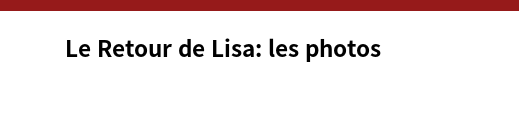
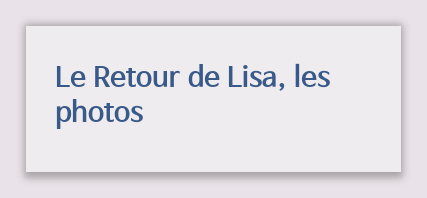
- Le Retour de Lisa: les photos
+ Le Retour de Lisa, les photos

